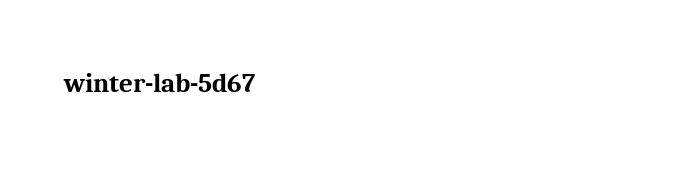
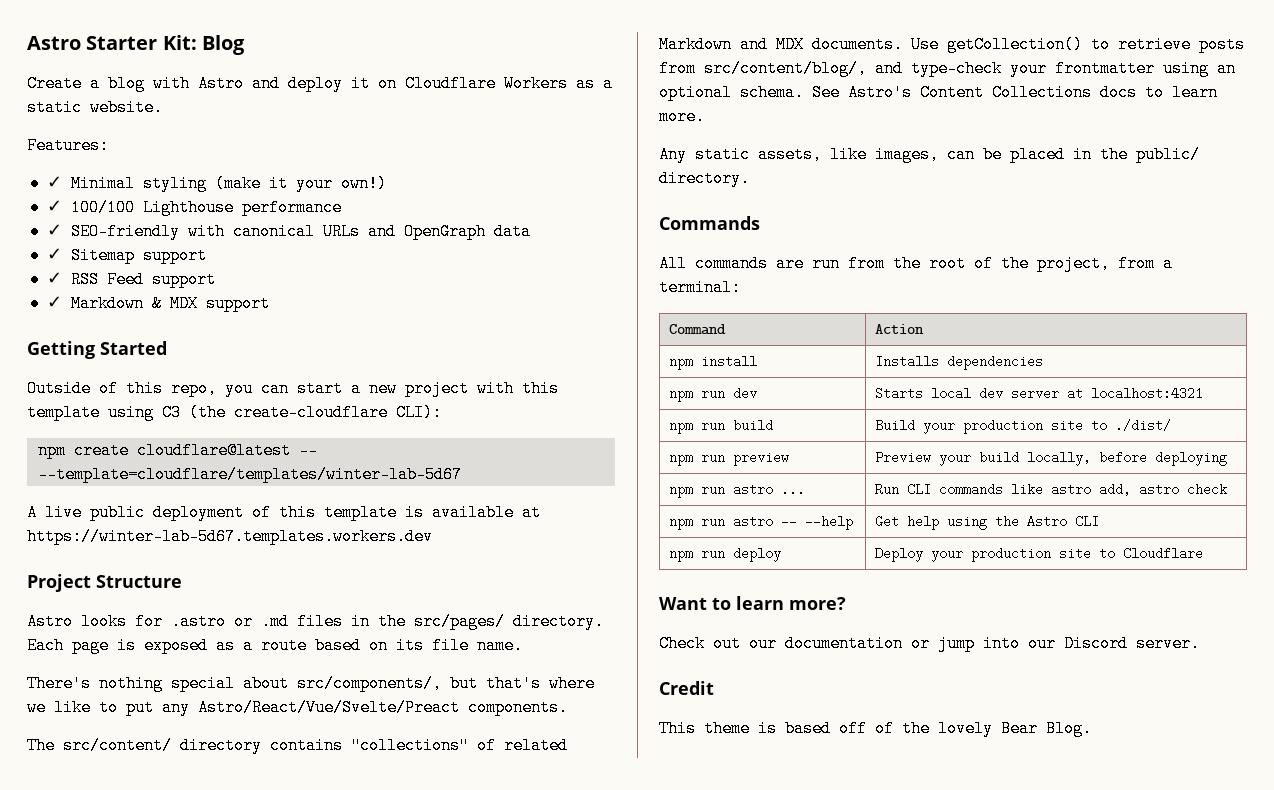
- winter-lab-5d67
+ Astro Starter Kit: Blog
+ Create a blog with Astro and deploy it on Cloudflare Workers as a static website.
+ Features:
+ ✓ Minimal styling (make it your own!)
+ ✓ 100/100 Lighthouse performance
+ ✓ SEO-friendly with canonical URLs and OpenGraph data
+ ✓ Sitemap support
+ ✓ RSS Feed support
+ ✓ Markdown & MDX support
+ Getting Started
+ Outside of this repo, you can start a new project with this template using C3 (the create-cloudflare CLI):
+ npm create cloudflare@latest -- --template=cloudflare/templates/winter-lab-5d67
+ A live public deployment of this template is available at https://winter-lab-5d67.templates.workers.dev
+ Project Structure
+ Astro looks for .astro or .md files in the src/pages/ directory. Each page is exposed as a route based on its file name.
+ There's nothing special about src/components/, but that's where we like to put any Astro/React/Vue/Svelte/Preact components.
+ The src/content/ directory contains "collections" of related Markdown and MDX documents. Use getCollection() to retrieve posts from src/content/blog/, and type-check your frontmatter using an optional schema. See Astro's Content Collections docs to learn more.
+ Any static assets, like images, can be placed in the public/ directory.
+ Commands
+ All commands are run from the root of the project, from a terminal:
+ Command | Action
+ npm install | Installs dependencies
+ npm run dev | Starts local dev server at localhost:4321
+ npm run build | Build your production site to ./dist/
+ npm run preview | Preview your build locally, before deploying
+ npm run astro ... | Run CLI commands like astro add, astro check
+ npm run astro -- --help | Get help using the Astro CLI
+ npm run deploy | Deploy your production site to Cloudflare
+ Want to learn more?
+ Check out our documentation or jump into our Discord server.
+ Credit
+ This theme is based off of the lovely Bear Blog.

